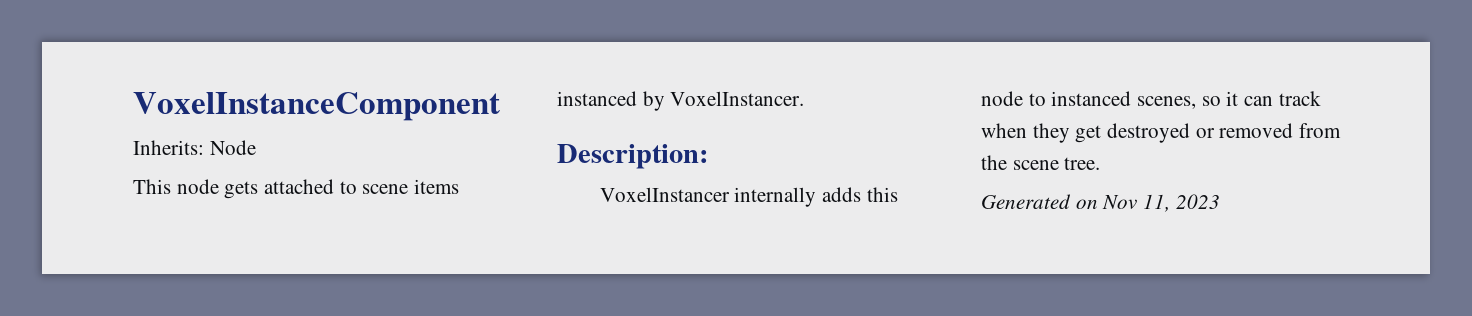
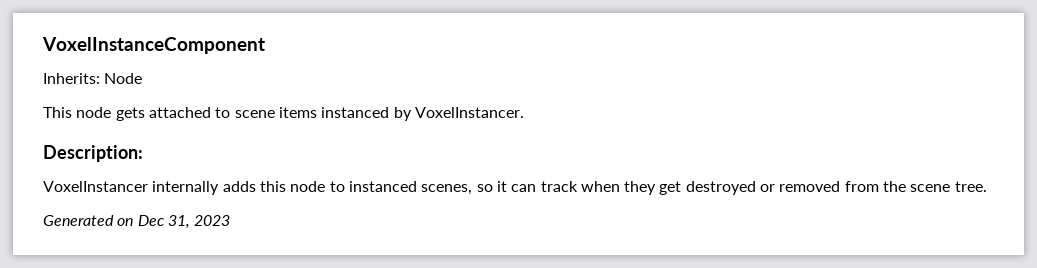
- Generated on Nov 11, 2023
+ Generated on Dec 31, 2023

